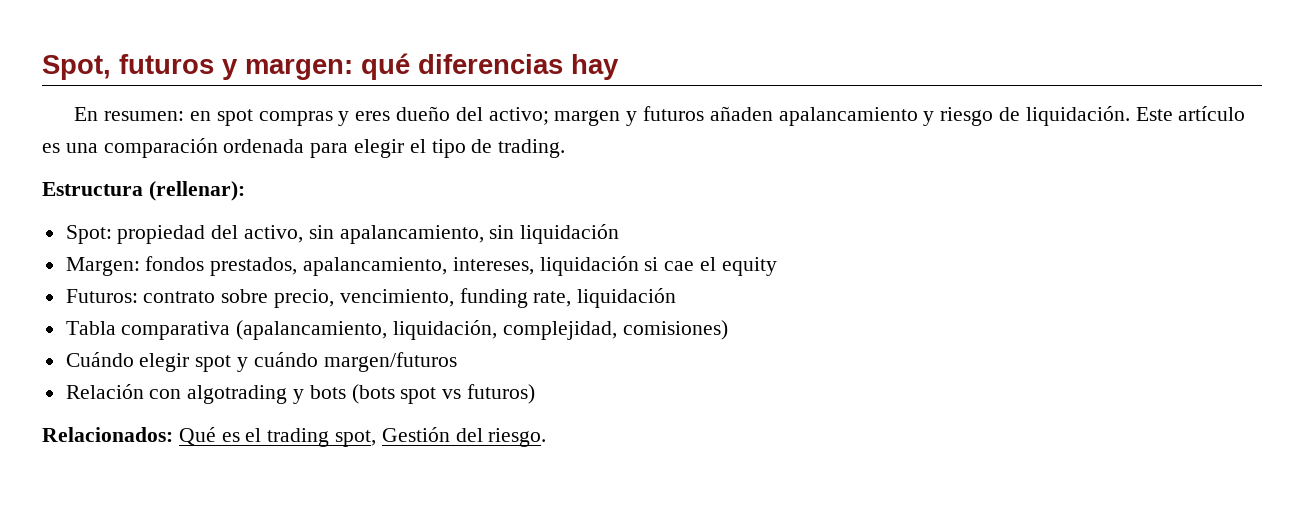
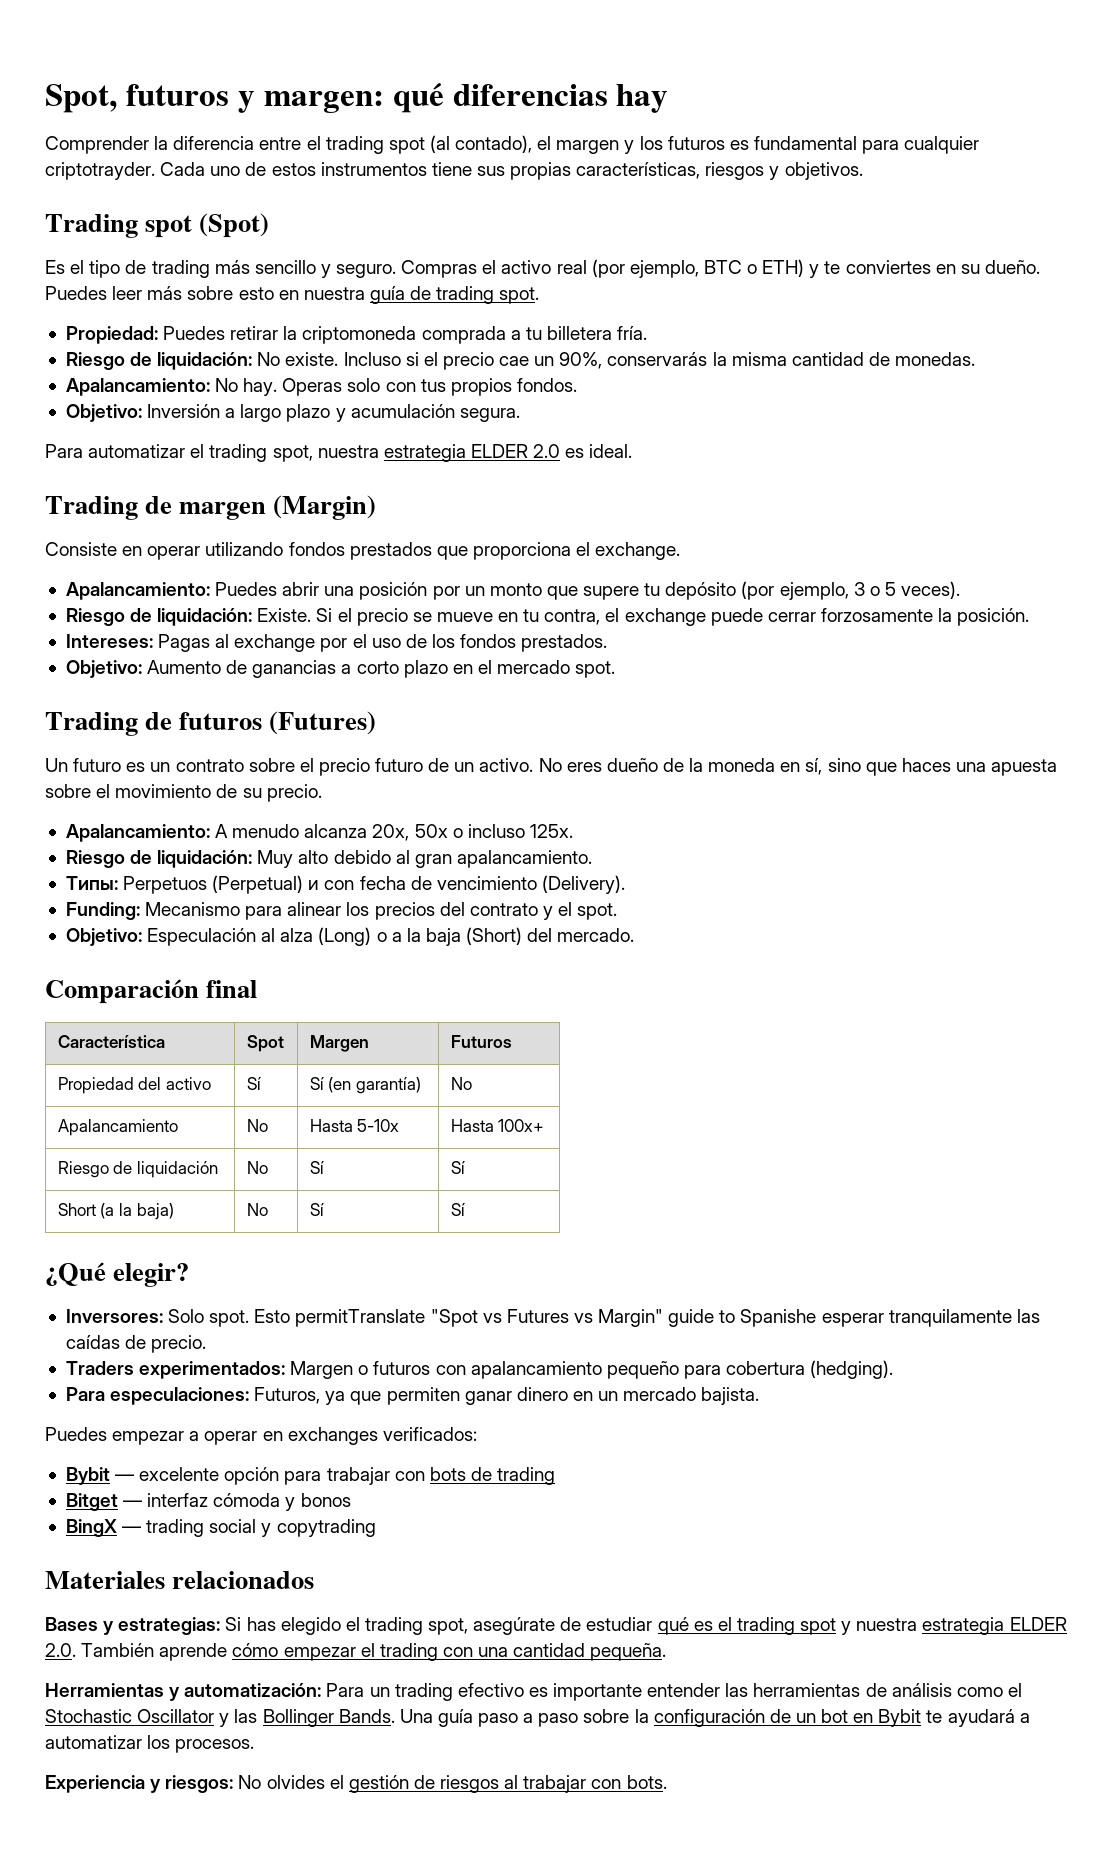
- En resumen: en spot compras y eres dueño del activo; margen y futuros añaden apalancamiento y riesgo de liquidación. Este artículo es una comparación ordenada para elegir el tipo de trading.
- Estructura (rellenar):
- Spot: propiedad del activo, sin apalancamiento, sin liquidación
- Margen: fondos prestados, apalancamiento, intereses, liquidación si cae el equity
- Futuros: contrato sobre precio, vencimiento, funding rate, liquidación
- Tabla comparativa (apalancamiento, liquidación, complejidad, comisiones)
- Cuándo elegir spot y cuándo margen/futuros
- Relación con algotrading y bots (bots spot vs futuros)
- Relacionados: Qué es el trading spot, Gestión del riesgo.
+ Comprender la diferencia entre el trading spot (al contado), el margen y los futuros es fundamental para cualquier criptotrayder. Cada uno de estos instrumentos tiene sus propias características, riesgos y objetivos.
+ Trading spot (Spot)
+ Es el tipo de trading más sencillo y seguro. Compras el activo real (por ejemplo, BTC o ETH) y te conviertes en su dueño. Puedes leer más sobre esto en nuestra guía de trading spot.
+ Propiedad: Puedes retirar la criptomoneda comprada a tu billetera fría.
+ Riesgo de liquidación: No existe. Incluso si el precio cae un 90%, conservarás la misma cantidad de monedas.
+ Apalancamiento: No hay. Operas solo con tus propios fondos.
+ Objetivo: Inversión a largo plazo y acumulación segura.
+ Para automatizar el trading spot, nuestra estrategia ELDER 2.0 es ideal.
+ Trading de margen (Margin)
+ Consiste en operar utilizando fondos prestados que proporciona el exchange.
+ Apalancamiento: Puedes abrir una posición por un monto que supere tu depósito (por ejemplo, 3 o 5 veces).
+ Riesgo de liquidación: Existe. Si el precio se mueve en tu contra, el exchange puede cerrar forzosamente la posición.
+ Intereses: Pagas al exchange por el uso de los fondos prestados.
+ Objetivo: Aumento de ganancias a corto plazo en el mercado spot.
+ Trading de futuros (Futures)
+ Un futuro es un contrato sobre el precio futuro de un activo. No eres dueño de la moneda en sí, sino que haces una apuesta sobre el movimiento de su precio.
+ Apalancamiento: A menudo alcanza 20x, 50x o incluso 125x.
+ Riesgo de liquidación: Muy alto debido al gran apalancamiento.
+ Типы: Perpetuos (Perpetual) и con fecha de vencimiento (Delivery).
+ Funding: Mecanismo para alinear los precios del contrato y el spot.
+ Objetivo: Especulación al alza (Long) o a la baja (Short) del mercado.
+ Comparación final
+ Característica | Spot | Margen | Futuros
+ Propiedad del activo | Sí | Sí (en garantía) | No
+ Apalancamiento | No | Hasta 5-10x | Hasta 100x+
+ Riesgo de liquidación | No | Sí | Sí
+ Short (a la baja) | No | Sí | Sí
+ ¿Qué elegir?
+ Inversores: Solo spot. Esto permitTranslate "Spot vs Futures vs Margin" guide to Spanishe esperar tranquilamente las caídas de precio.
+ Traders experimentados: Margen o futuros con apalancamiento pequeño para cobertura (hedging).
+ Para especulaciones: Futuros, ya que permiten ganar dinero en un mercado bajista.
+ Puedes empezar a operar en exchanges verificados:
+ Bybit — excelente opción para trabajar con bots de trading
+ Bitget — interfaz cómoda y bonos
+ BingX — trading social y copytrading
+ Materiales relacionados
+ Bases y estrategias: Si has elegido el trading spot, asegúrate de estudiar qué es el trading spot y nuestra estrategia ELDER 2.0. También aprende cómo empezar el trading con una cantidad pequeña.
+ Herramientas y automatización: Para un trading efectivo es importante entender las herramientas de análisis como el Stochastic Oscillator y las Bollinger Bands. Una guía paso a paso sobre la configuración de un bot en Bybit te ayudará a automatizar los procesos.
+ Experiencia y riesgos: No olvides el gestión de riesgos al trabajar con bots.

